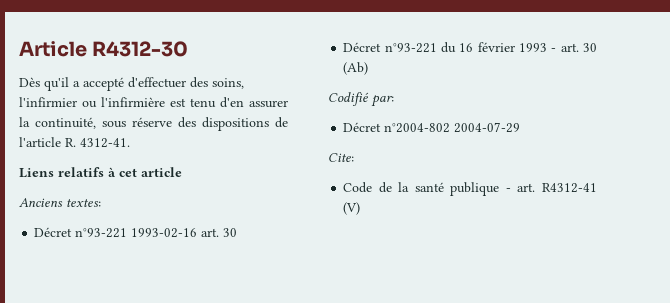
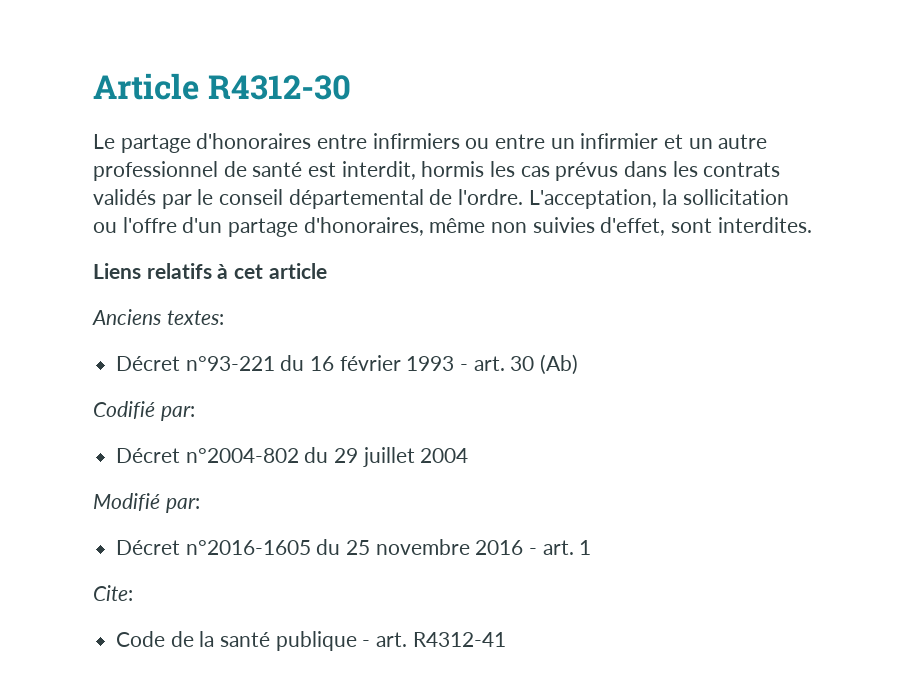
- Dès qu'il a accepté d'effectuer des soins, l'infirmier ou l'infirmière est tenu d'en assurer la continuité, sous réserve des dispositions de l'article R. 4312-41.
+ Le partage d'honoraires entre infirmiers ou entre un infirmier et un autre professionnel de santé est interdit, hormis les cas prévus dans les contrats validés par le conseil départemental de l'ordre. L'acceptation, la sollicitation ou l'offre d'un partage d'honoraires, même non suivies d'effet, sont interdites.
- Décret n°93-221 1993-02-16 art. 30
- Décret n°2004-802 2004-07-29
+ Décret n°2004-802 du 29 juillet 2004
+ Modifié par:
+ Décret n°2016-1605 du 25 novembre 2016 - art. 1
- Code de la santé publique - art. R4312-41 (V)
+ Code de la santé publique - art. R4312-41

